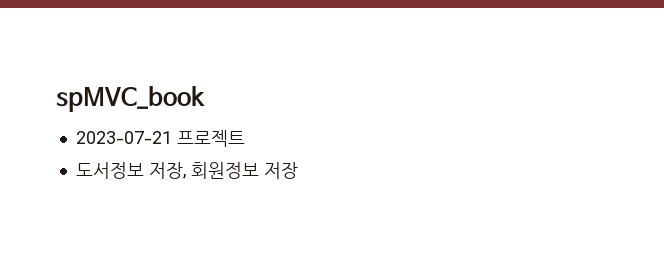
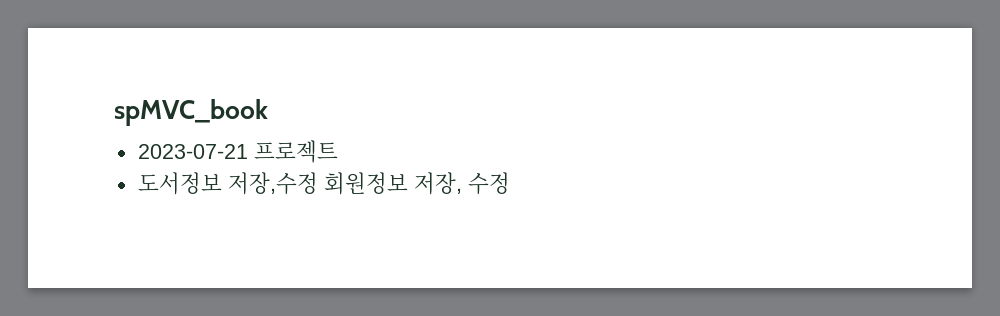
- 도서정보 저장, 회원정보 저장
+ 도서정보 저장,수정 회원정보 저장, 수정

